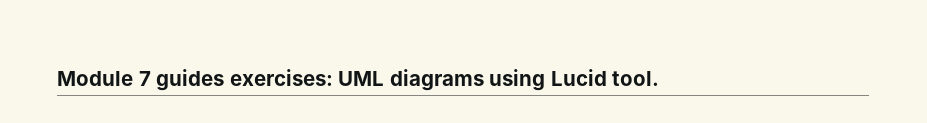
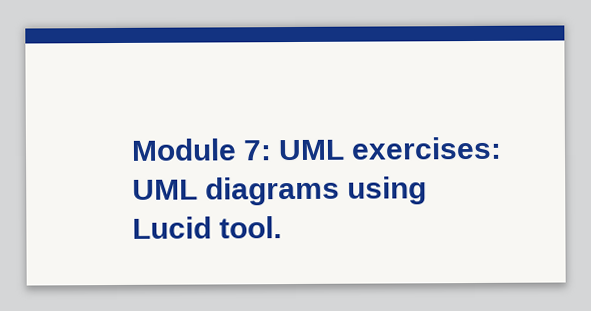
- Module 7 guides exercises: UML diagrams using Lucid tool.
+ Module 7: UML exercises: UML diagrams using Lucid tool.

